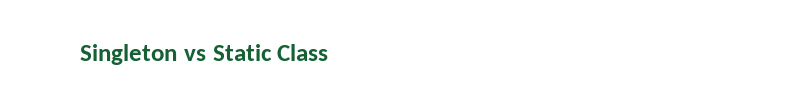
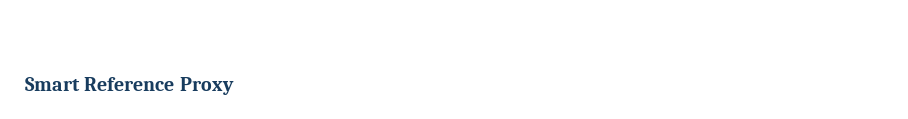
- Singleton vs Static Class
+ Smart Reference Proxy

